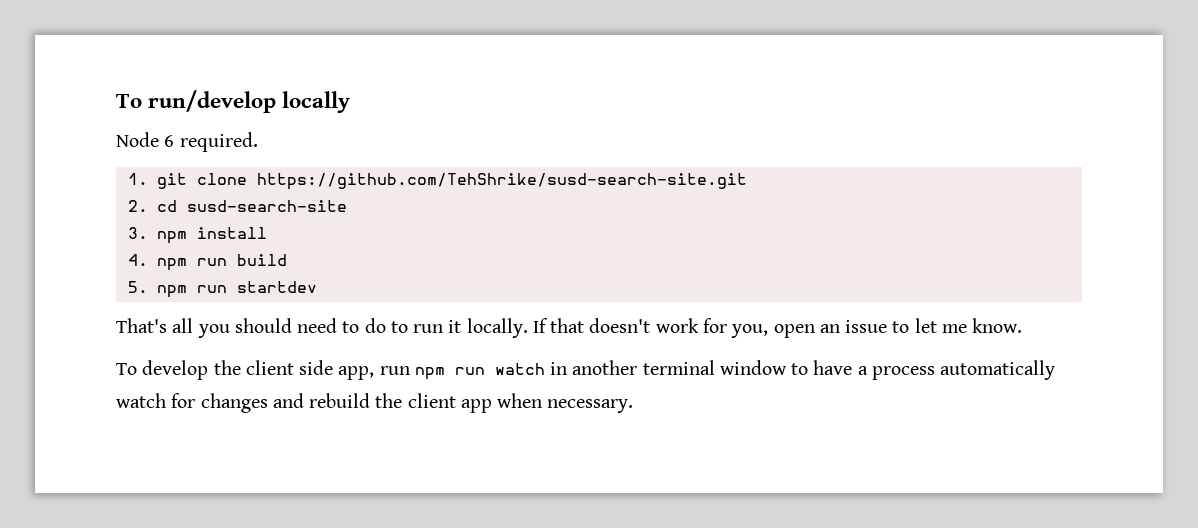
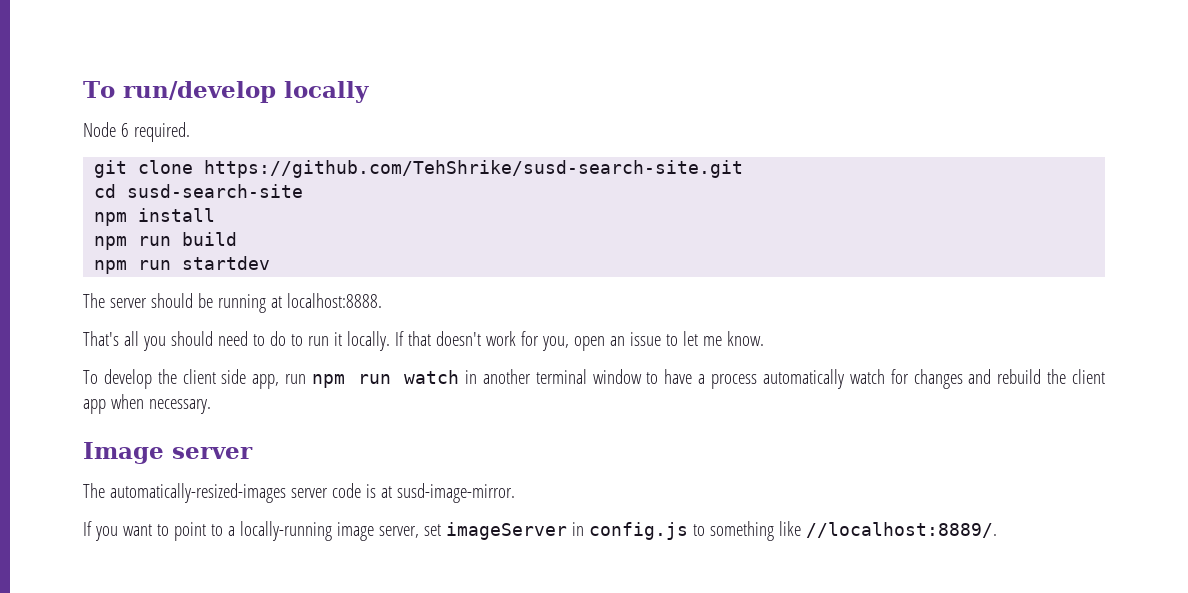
- 1. git clone https://github.com/TehShrike/susd-search-site.git
+ git clone https://github.com/TehShrike/susd-search-site.git
- 2. cd susd-search-site
+ cd susd-search-site
- 3. npm install
+ npm install
- 4. npm run build
+ npm run build
- 5. npm run startdev
+ npm run startdev
+ The server should be running at localhost:8888.
+ Image server
+ The automatically-resized-images server code is at susd-image-mirror.
+ If you want to point to a locally-running image server, set imageServer in config.js to something like //localhost:8889/.

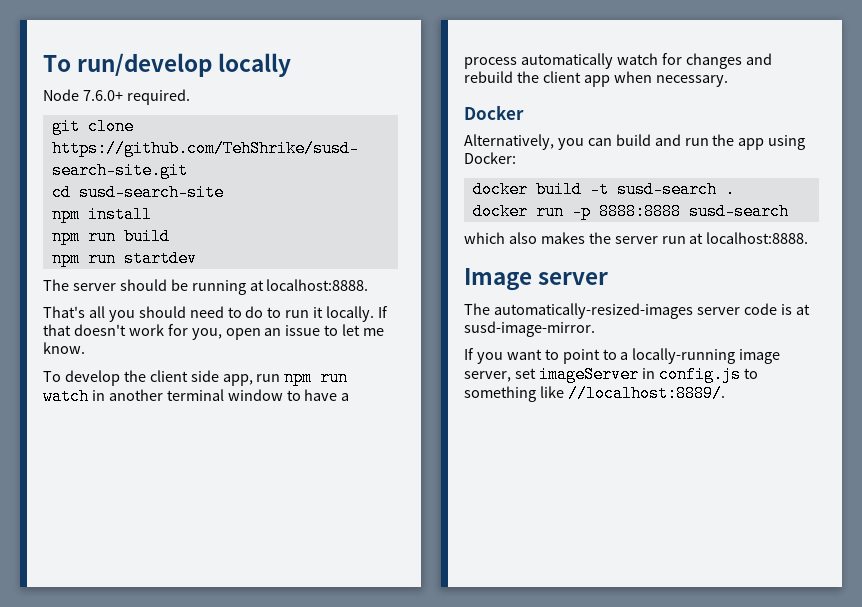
- Node 6 required.
+ Node 7.6.0+ required.
+ Docker
+ Alternatively, you can build and run the app using Docker:
+ docker build -t susd-search .
+ docker run -p 8888:8888 susd-search
+ which also makes the server run at localhost:8888.

